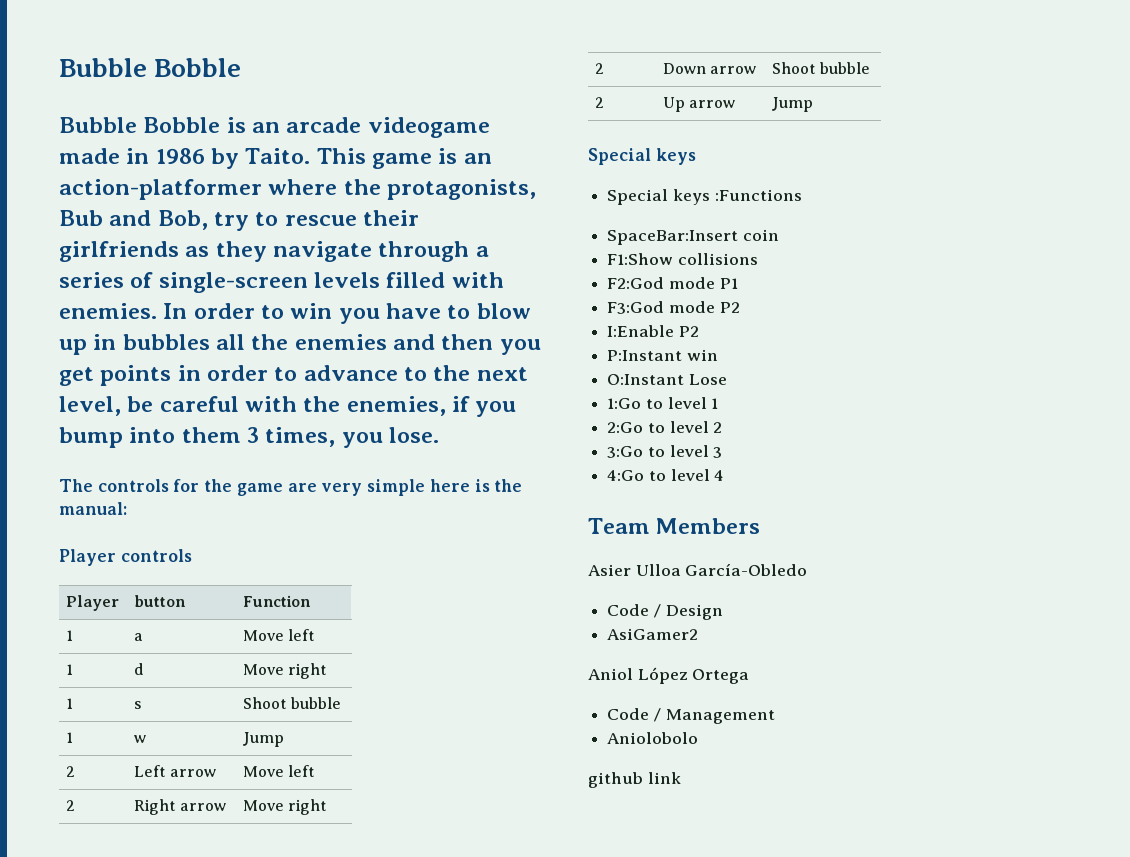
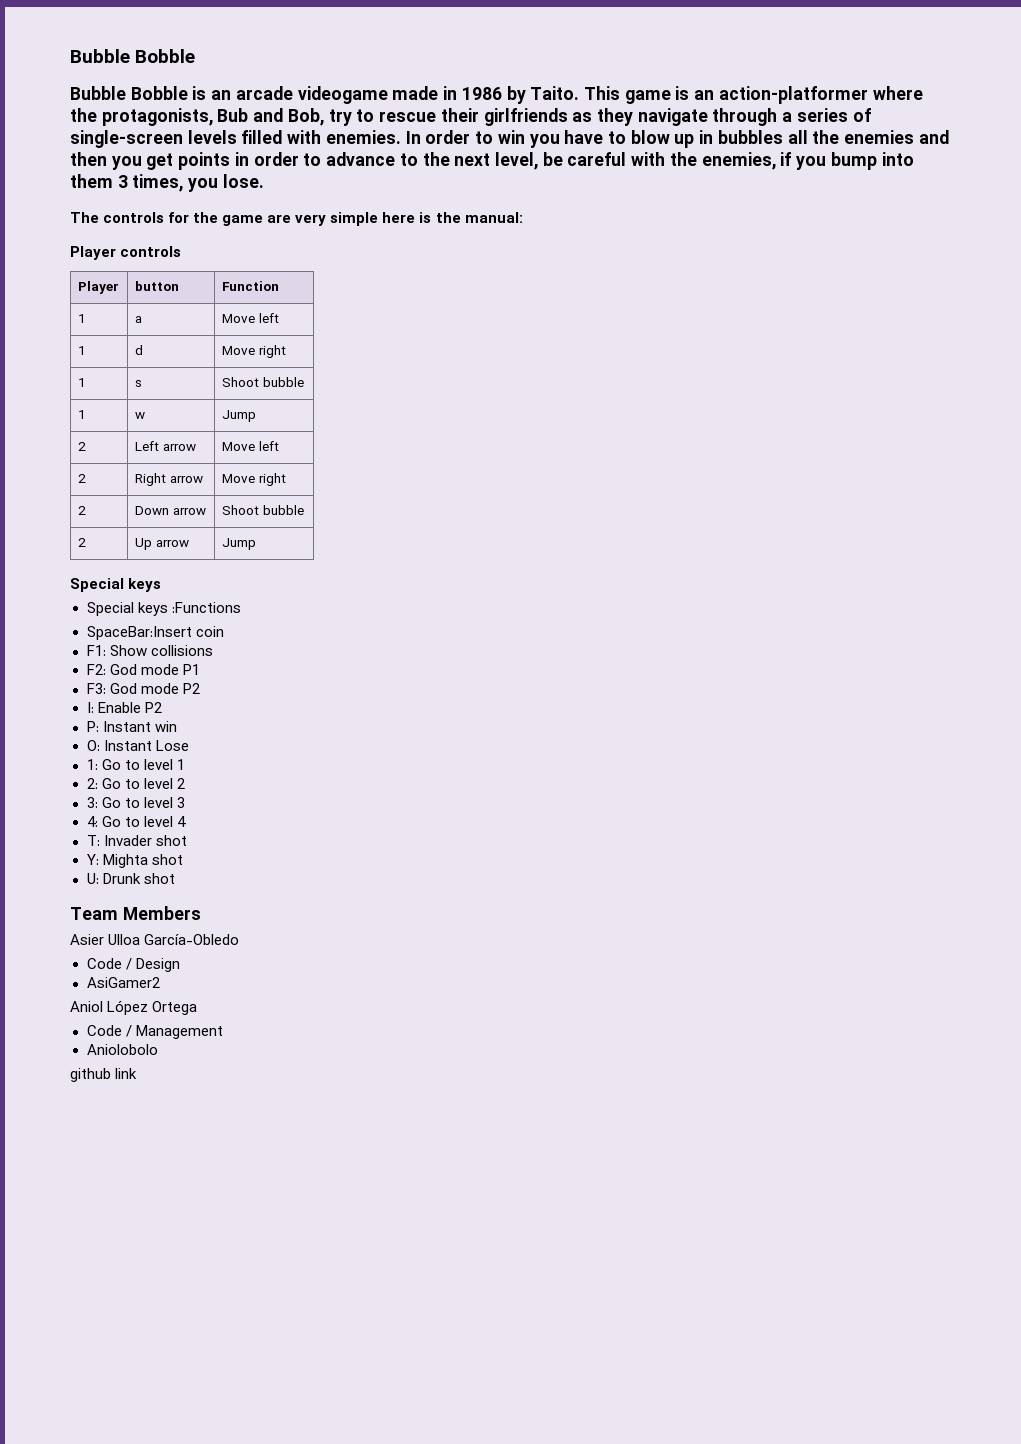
- F1:Show collisions
+ F1: Show collisions
- F2:God mode P1
+ F2: God mode P1
- F3:God mode P2
+ F3: God mode P2
- I:Enable P2
- P:Instant win
+ I: Enable P2
+ P: Instant win
- O:Instant Lose
+ O: Instant Lose
- 1:Go to level 1
+ 1: Go to level 1
- 2:Go to level 2
+ 2: Go to level 2
- 3:Go to level 3
+ 3: Go to level 3
- 4:Go to level 4
+ 4: Go to level 4
+ T: Invader shot
+ Y: Mighta shot
+ U: Drunk shot

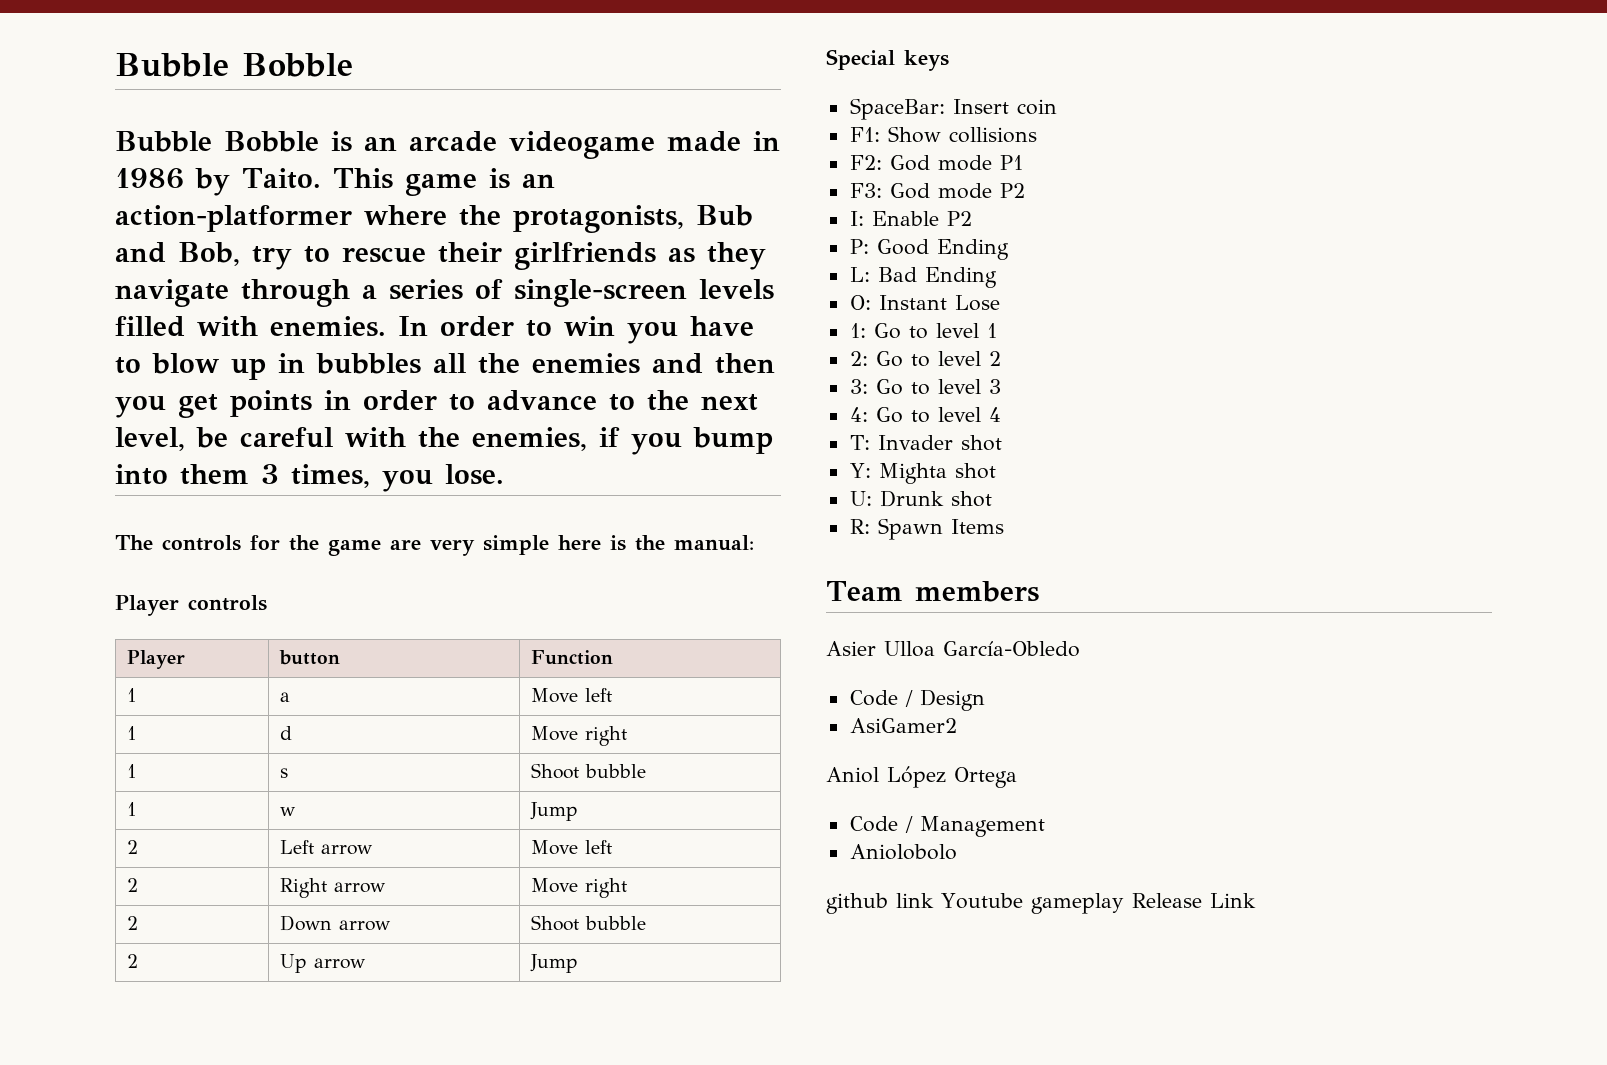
- Special keys :Functions
- SpaceBar:Insert coin
+ SpaceBar: Insert coin
- P: Instant win
+ P: Good Ending
+ L: Bad Ending
+ R: Spawn Items
- Team Members
+ Team members
- github link
+ github link Youtube gameplay Release Link

